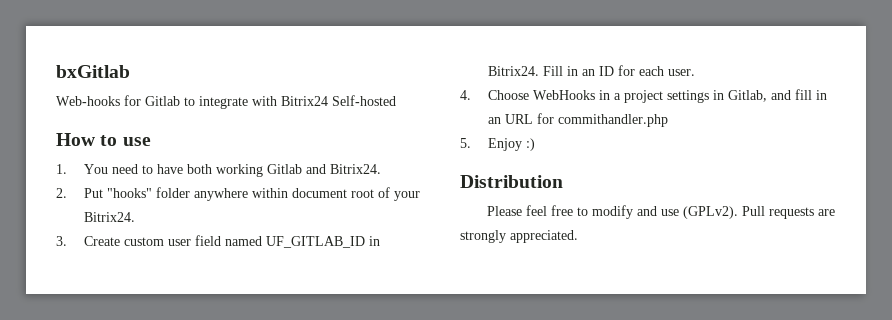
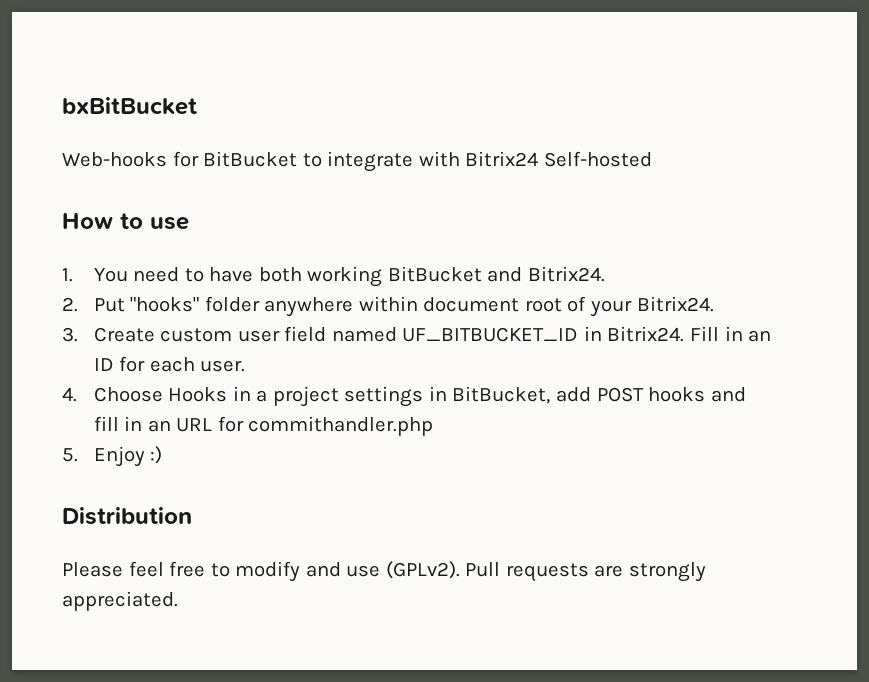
- bxGitlab
+ bxBitBucket
- Web-hooks for Gitlab to integrate with Bitrix24 Self-hosted
+ Web-hooks for BitBucket to integrate with Bitrix24 Self-hosted
- 1. You need to have both working Gitlab and Bitrix24.
+ 1. You need to have both working BitBucket and Bitrix24.
- 3. Create custom user field named UF_GITLAB_ID in Bitrix24.
+ 3. Create custom user field named UF_BITBUCKET_ID in Bitrix24.
- 4. Choose WebHooks in a project settings in Gitlab, and fill in an URL for commithandler.php
+ 4. Choose Hooks in a project settings in BitBucket, add POST hooks and fill in an URL for commithandler.php

